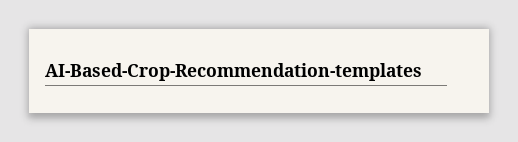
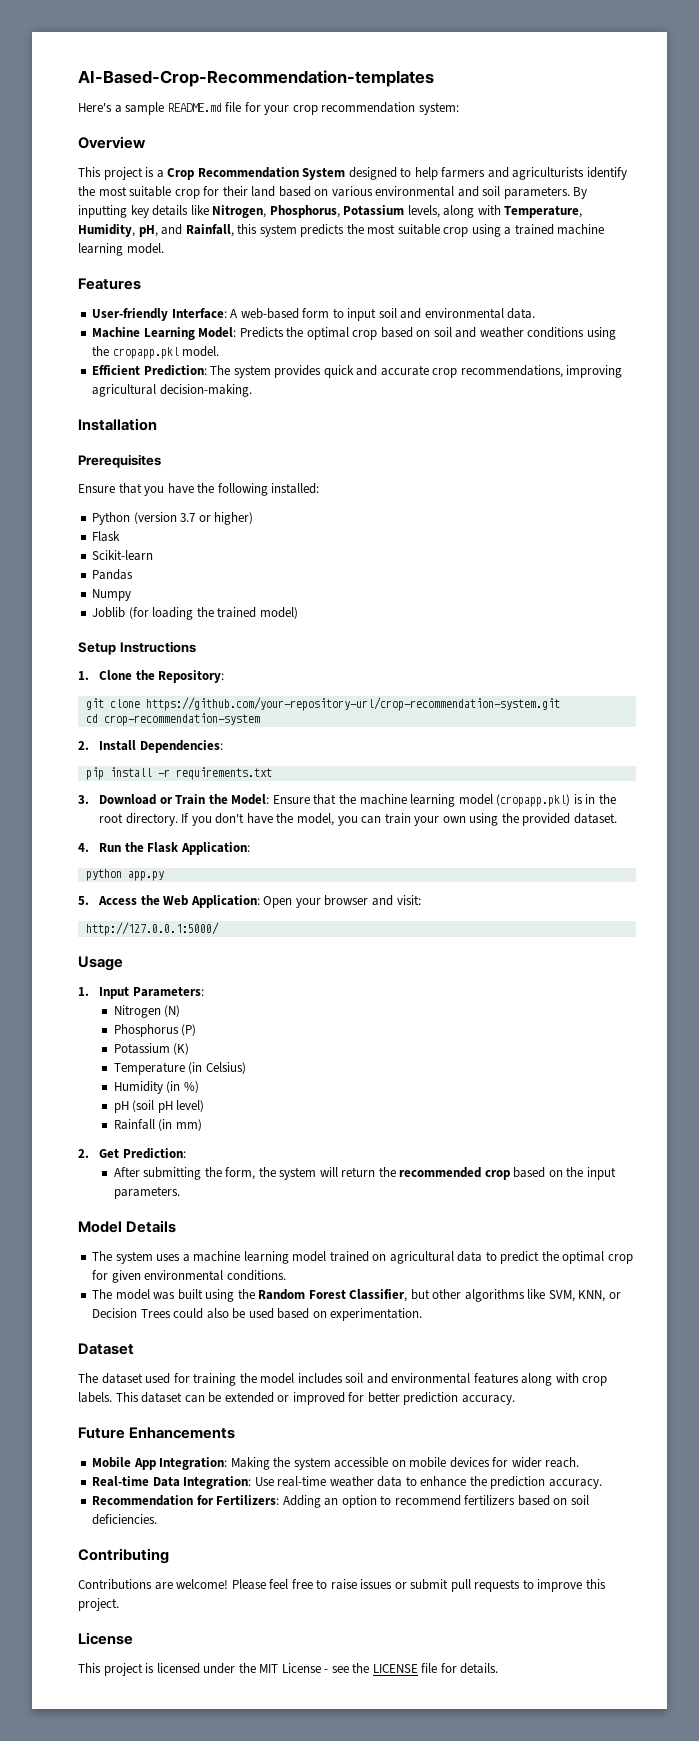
+ Here's a sample README.md file for your crop recommendation system:
+ Overview
+ This project is a Crop Recommendation System designed to help farmers and agriculturists identify the most suitable crop for their land based on various environmental and soil parameters. By inputting key details like Nitrogen, Phosphorus, Potassium levels, along with Temperature, Humidity, pH, and Rainfall, this system predicts the most suitable crop using a trained machine learning model.
+ Features
+ User-friendly Interface: A web-based form to input soil and environmental data.
+ Machine Learning Model: Predicts the optimal crop based on soil and weather conditions using the cropapp.pkl model.
+ Efficient Prediction: The system provides quick and accurate crop recommendations, improving agricultural decision-making.
+ Installation
+ Prerequisites
+ Ensure that you have the following installed:
+ Python (version 3.7 or higher)
+ Flask
+ Scikit-learn
+ Pandas
+ Numpy
+ Joblib (for loading the trained model)
+ Setup Instructions
+ 1. Clone the Repository:
+ git clone https://github.com/your-repository-url/crop-recommendation-system.git
+ cd crop-recommendation-system
+ 2. Install Dependencies:
+ pip install -r requirements.txt
+ 3. Download or Train the Model: Ensure that the machine learning model (cropapp.pkl) is in the root directory. If you don't have the model, you can train your own using the provided dataset.
+ 4. Run the Flask Application:
+ python app.py
+ 5. Access the Web Application: Open your browser and visit:
+ http://127.0.0.1:5000/
+ Usage
+ 1. Input Parameters:
+ Nitrogen (N)
+ Phosphorus (P)
+ Potassium (K)
+ Temperature (in Celsius)
+ Humidity (in %)
+ pH (soil pH level)
+ Rainfall (in mm)
+ 2. Get Prediction:
+ After submitting the form, the system will return the recommended crop based on the input parameters.
+ Model Details
+ The system uses a machine learning model trained on agricultural data to predict the optimal crop for given environmental conditions.
+ The model was built using the Random Forest Classifier, but other algorithms like SVM, KNN, or Decision Trees could also be used based on experimentation.
+ Dataset
+ The dataset used for training the model includes soil and environmental features along with crop labels. This dataset can be extended or improved for better prediction accuracy.
+ Future Enhancements
+ Mobile App Integration: Making the system accessible on mobile devices for wider reach.
+ Real-time Data Integration: Use real-time weather data to enhance the prediction accuracy.
+ Recommendation for Fertilizers: Adding an option to recommend fertilizers based on soil deficiencies.
+ Contributing
+ Contributions are welcome! Please feel free to raise issues or submit pull requests to improve this project.
+ License
+ This project is licensed under the MIT License - see the LICENSE file for details.

